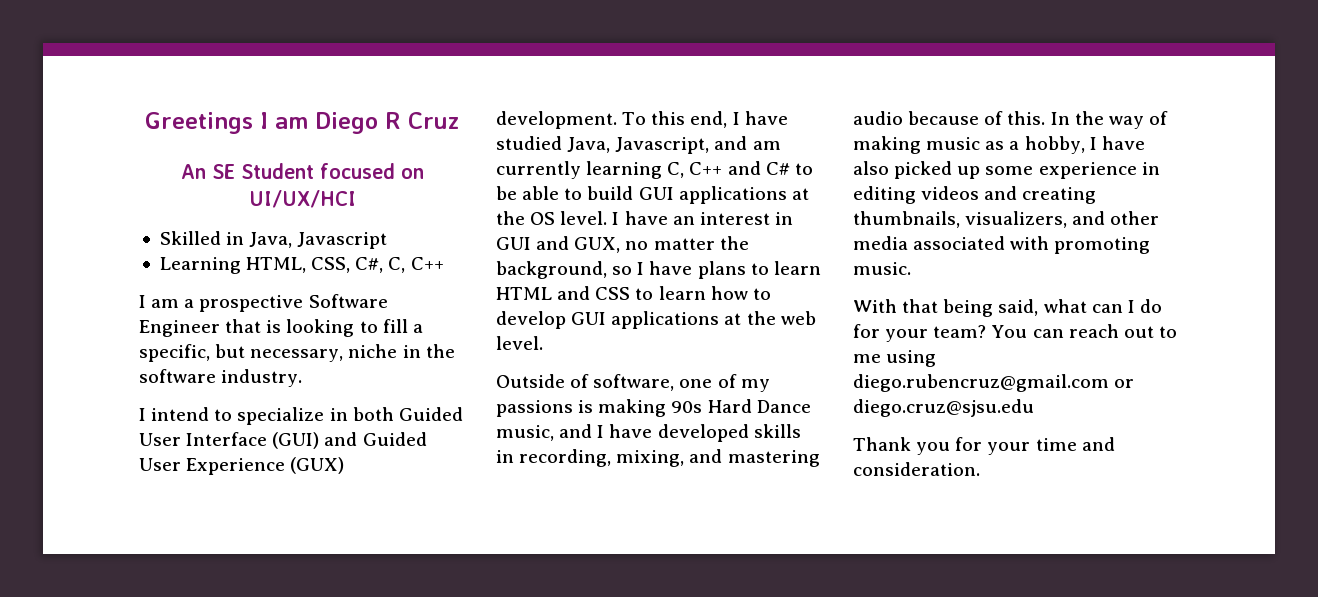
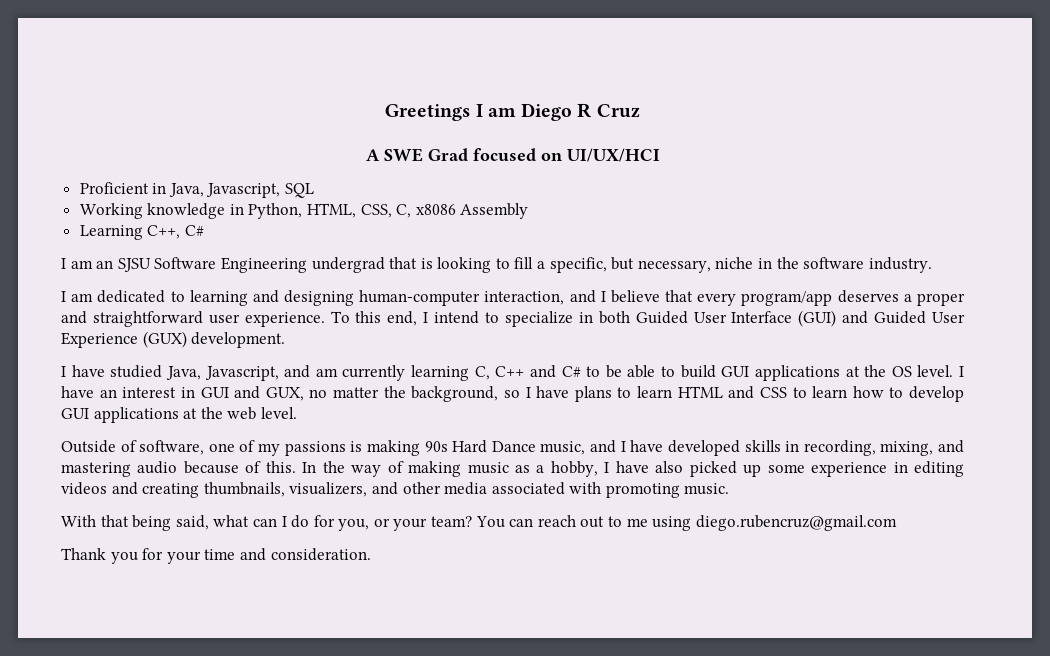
- An SE Student focused on UI/UX/HCI
+ A SWE Grad focused on UI/UX/HCI
- Skilled in Java, Javascript
- Learning HTML, CSS, C#, C, C++
- I am a prospective Software Engineer that is looking to fill a specific, but necessary, niche in the software industry.
+ Proficient in Java, Javascript, SQL
+ Working knowledge in Python, HTML, CSS, C, x8086 Assembly
+ Learning C++, C#
+ I am an SJSU Software Engineering undergrad that is looking to fill a specific, but necessary, niche in the software industry.
- I intend to specialize in both Guided User Interface (GUI) and Guided User Experience (GUX) development. To this end, I have studied Java, Javascript, and am currently learning C, C++ and C# to be able to build GUI applications at the OS level.
+ I am dedicated to learning and designing human-computer interaction, and I believe that every program/app deserves a proper and straightforward user experience. To this end, I intend to specialize in both Guided User Interface (GUI) and Guided User Experience (GUX) development.
+ I have studied Java, Javascript, and am currently learning C, C++ and C# to be able to build GUI applications at the OS level.
- With that being said, what can I do for your team?
+ With that being said, what can I do for you, or your team?
- You can reach out to me using diego.rubencruz@gmail.com or diego.cruz@sjsu.edu
+ You can reach out to me using diego.rubencruz@gmail.com

